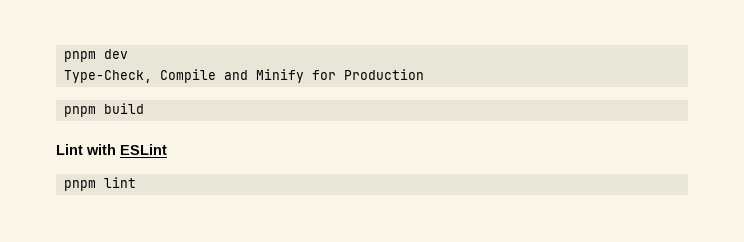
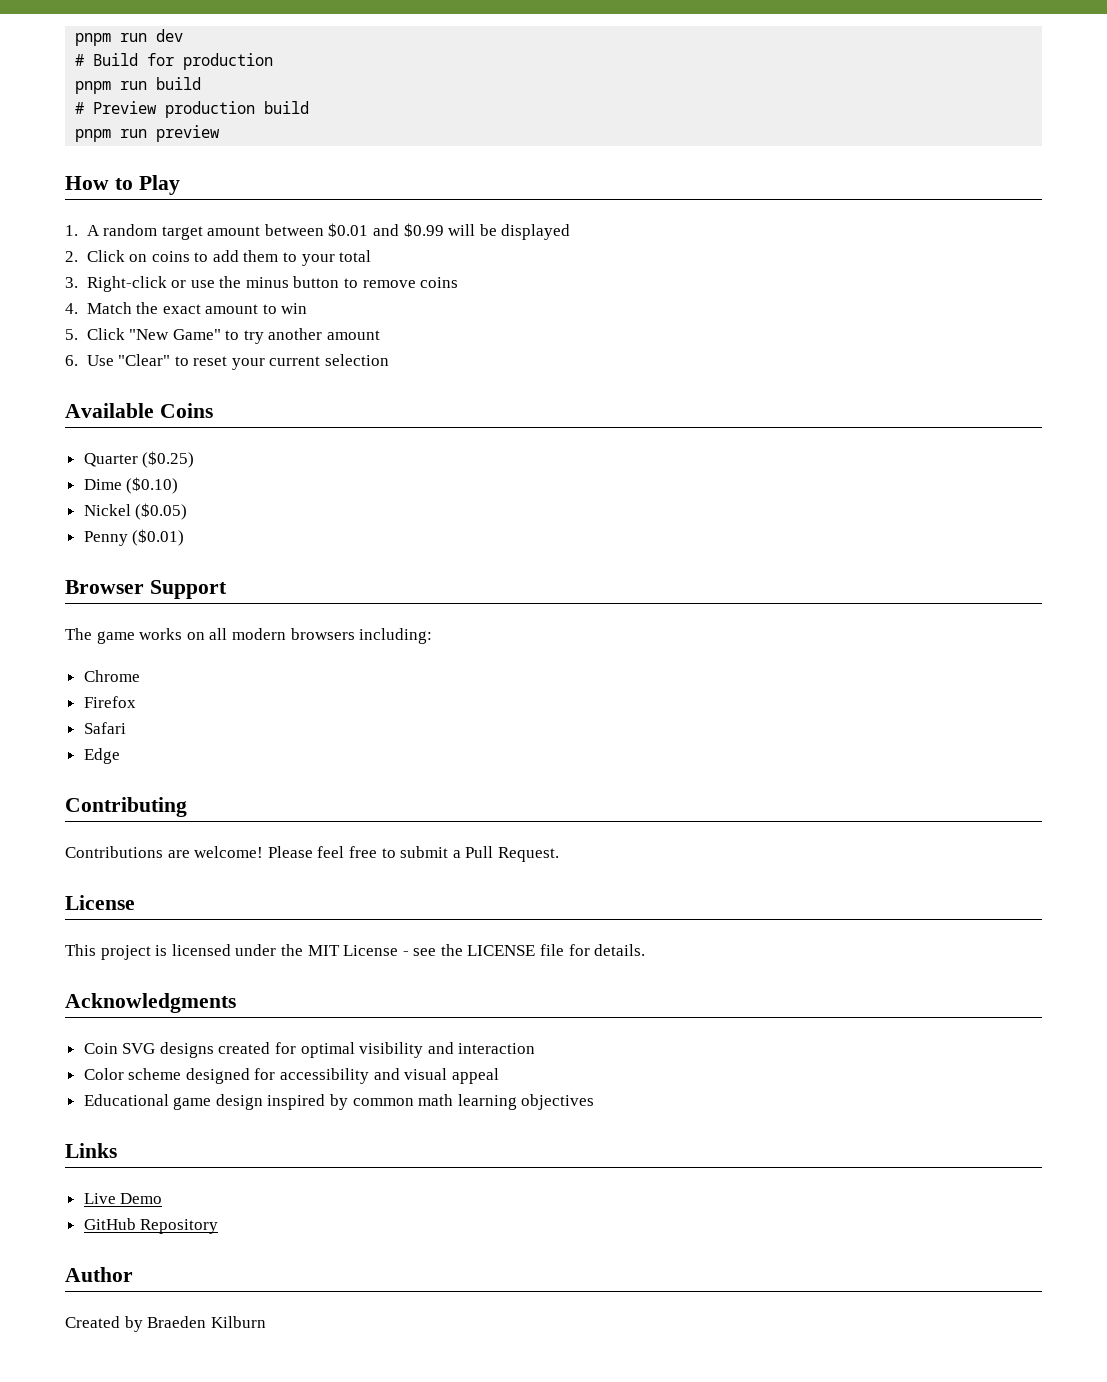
- pnpm dev
+ pnpm run dev
- Type-Check, Compile and Minify for Production
- pnpm build
- Lint with ESLint
- pnpm lint
+ # Build for production
+ pnpm run build
+ # Preview production build
+ pnpm run preview
+ How to Play
+ 1. A random target amount between $0.01 and $0.99 will be displayed
+ 2. Click on coins to add them to your total
+ 3. Right-click or use the minus button to remove coins
+ 4. Match the exact amount to win
+ 5. Click "New Game" to try another amount
+ 6. Use "Clear" to reset your current selection
+ Available Coins
+ Quarter ($0.25)
+ Dime ($0.10)
+ Nickel ($0.05)
+ Penny ($0.01)
+ Browser Support
+ The game works on all modern browsers including:
+ Chrome
+ Firefox
+ Safari
+ Edge
+ Contributing
+ Contributions are welcome! Please feel free to submit a Pull Request.
+ License
+ This project is licensed under the MIT License - see the LICENSE file for details.
+ Acknowledgments
+ Coin SVG designs created for optimal visibility and interaction
+ Color scheme designed for accessibility and visual appeal
+ Educational game design inspired by common math learning objectives
+ Links
+ Live Demo
+ GitHub Repository
+ Author
+ Created by Braeden Kilburn

